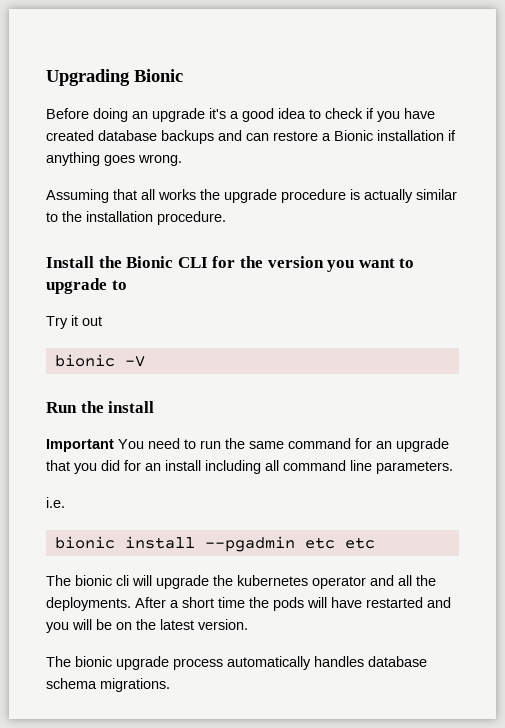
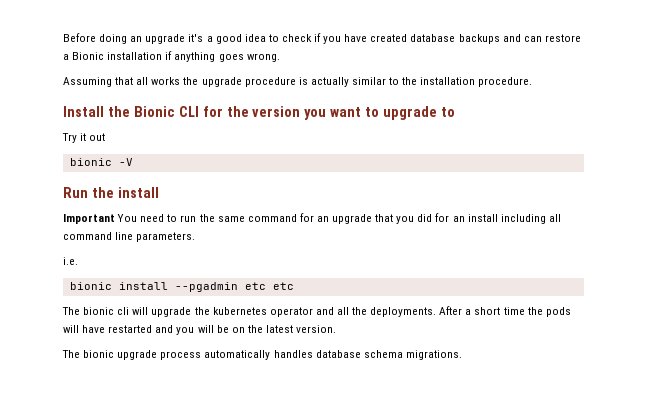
- Upgrading Bionic

